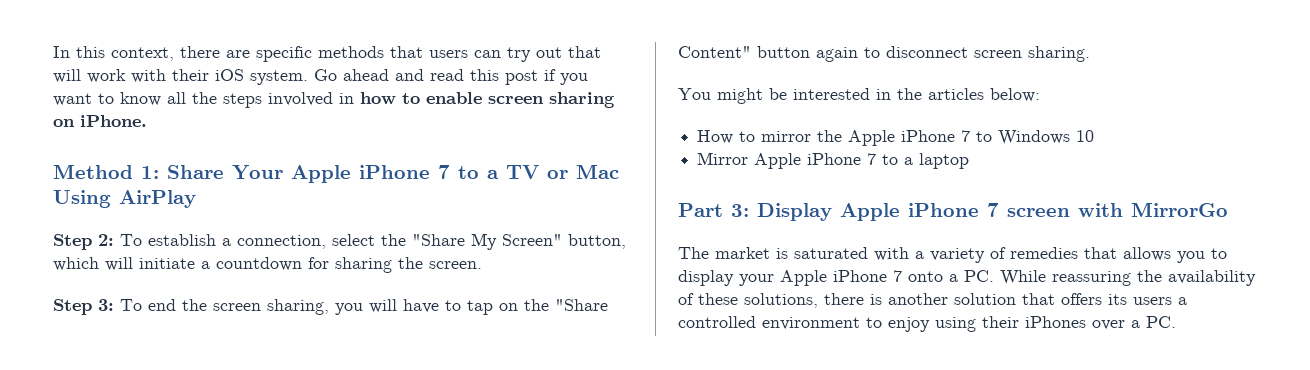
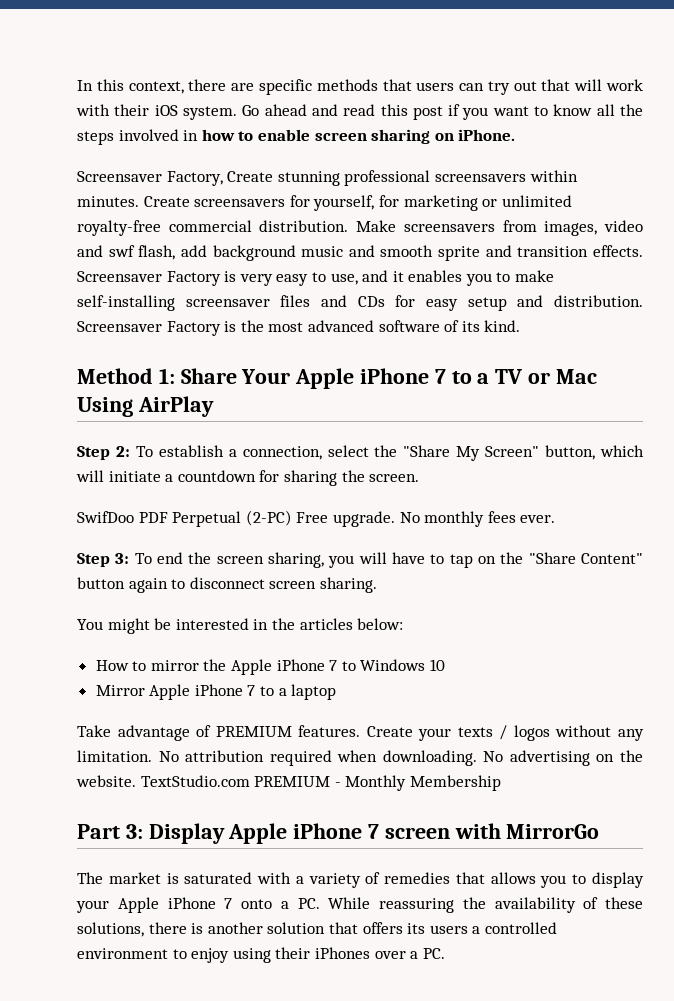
+ Screensaver Factory, Create stunning professional screensavers within minutes. Create screensavers for yourself, for marketing or unlimited royalty-free commercial distribution. Make screensavers from images, video and swf flash, add background music and smooth sprite and transition effects. Screensaver Factory is very easy to use, and it enables you to make self-installing screensaver files and CDs for easy setup and distribution. Screensaver Factory is the most advanced software of its kind.
+ SwifDoo PDF Perpetual (2-PC) Free upgrade. No monthly fees ever.
+ Take advantage of PREMIUM features. Create your texts / logos without any limitation. No attribution required when downloading. No advertising on the website. TextStudio.com PREMIUM - Monthly Membership

